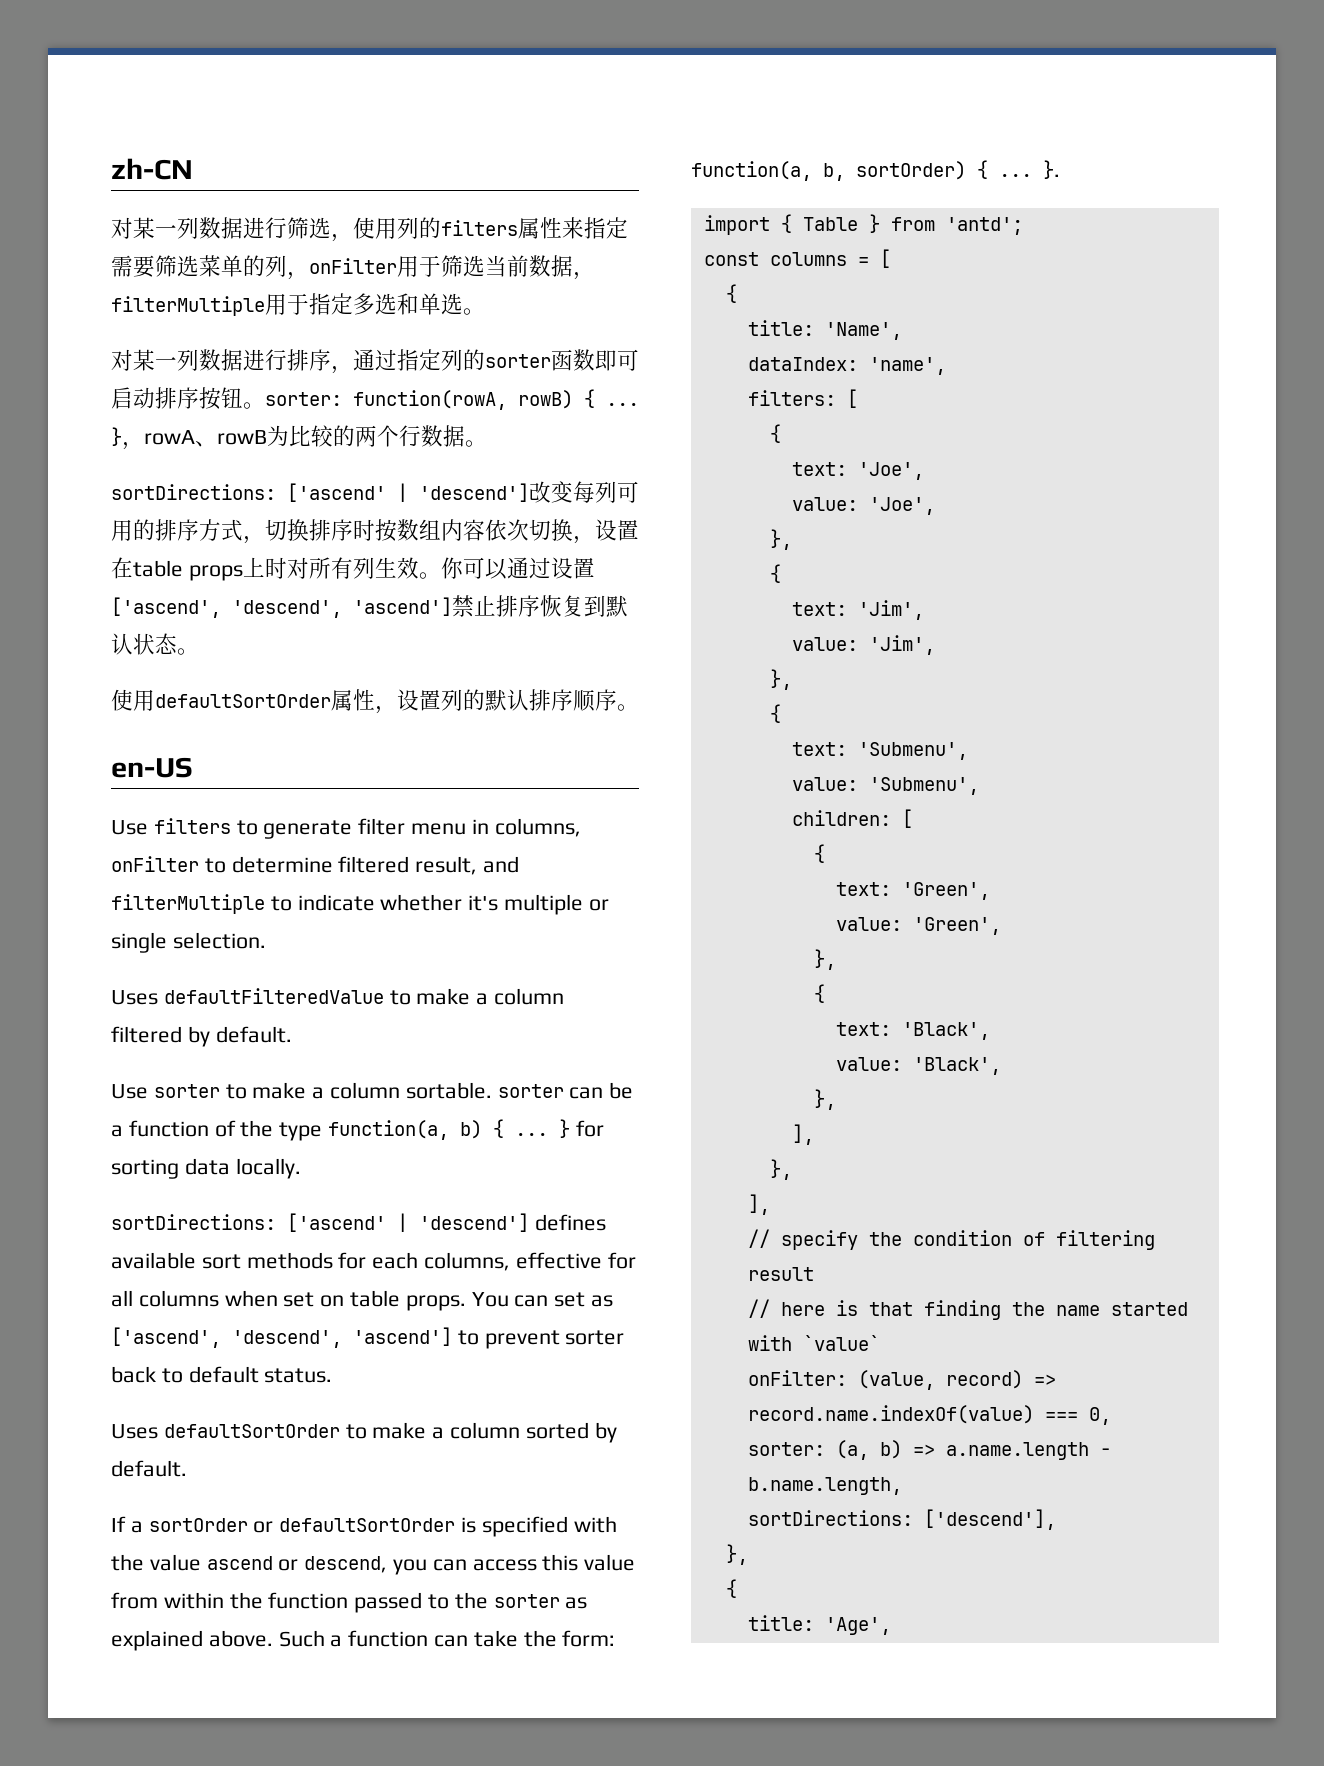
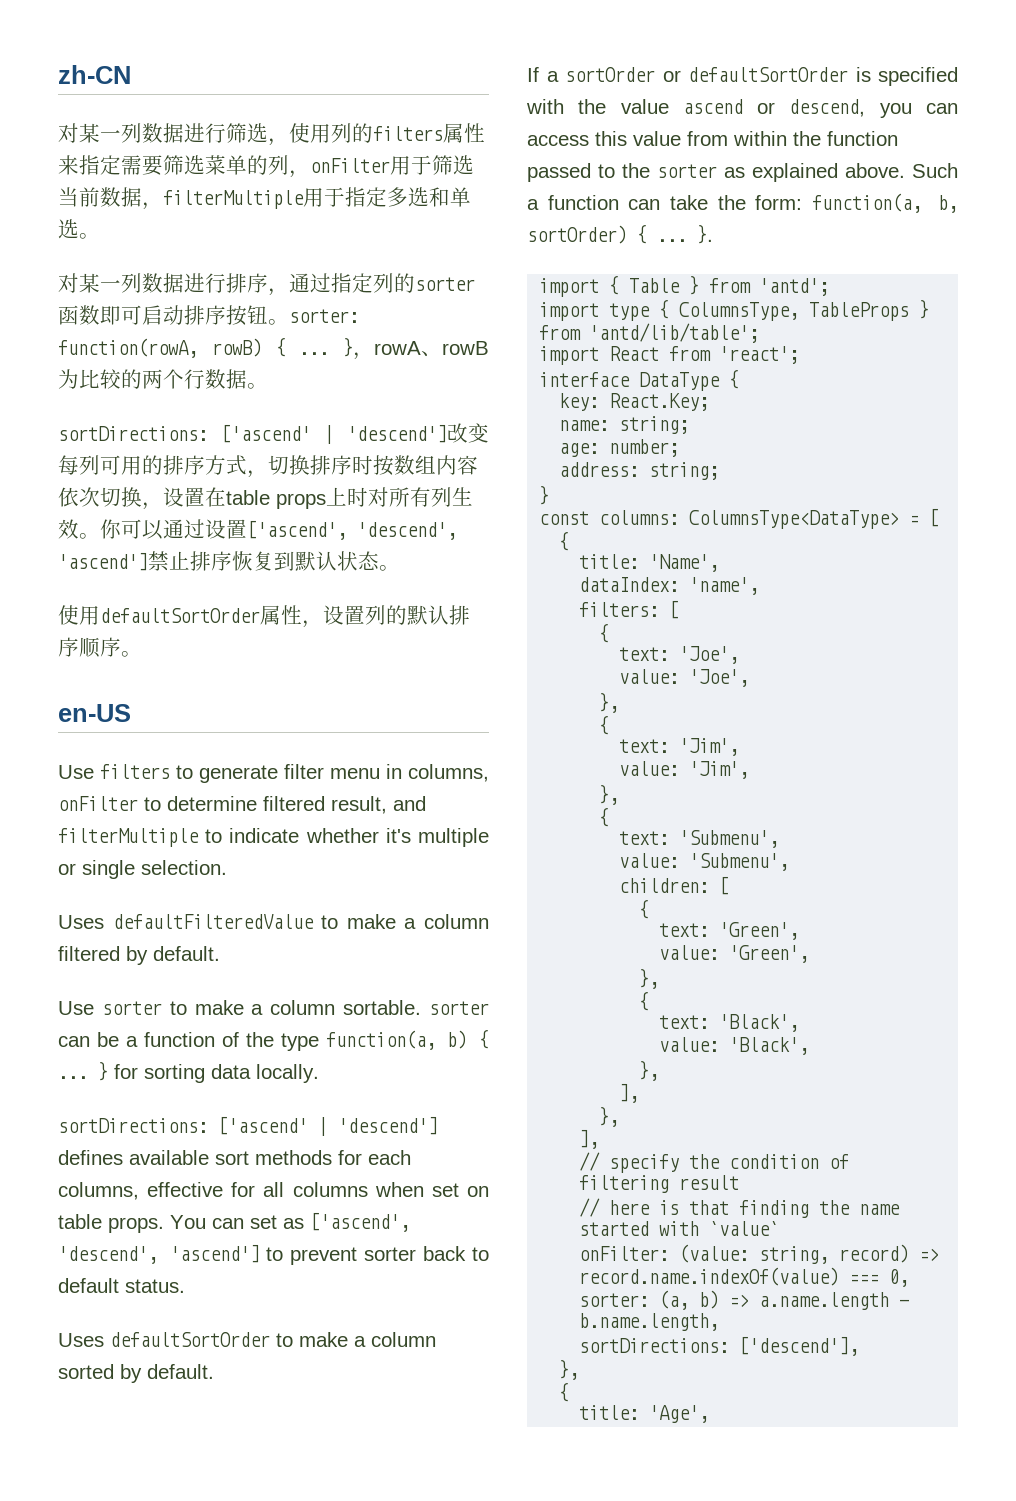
+ import type { ColumnsType, TableProps } from 'antd/lib/table';
+ import React from 'react';
+ interface DataType {
+ key: React.Key;
+ name: string;
+ age: number;
+ address: string;
+ }
- const columns = [
+ const columns: ColumnsType<DataType> = [
- onFilter: (value, record) => record.name.indexOf(value) === 0,
+ onFilter: (value: string, record) => record.name.indexOf(value) === 0,

